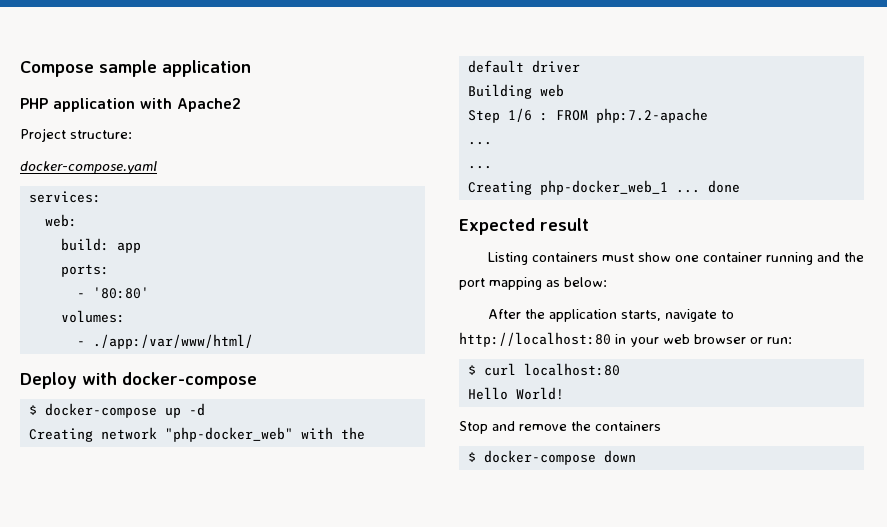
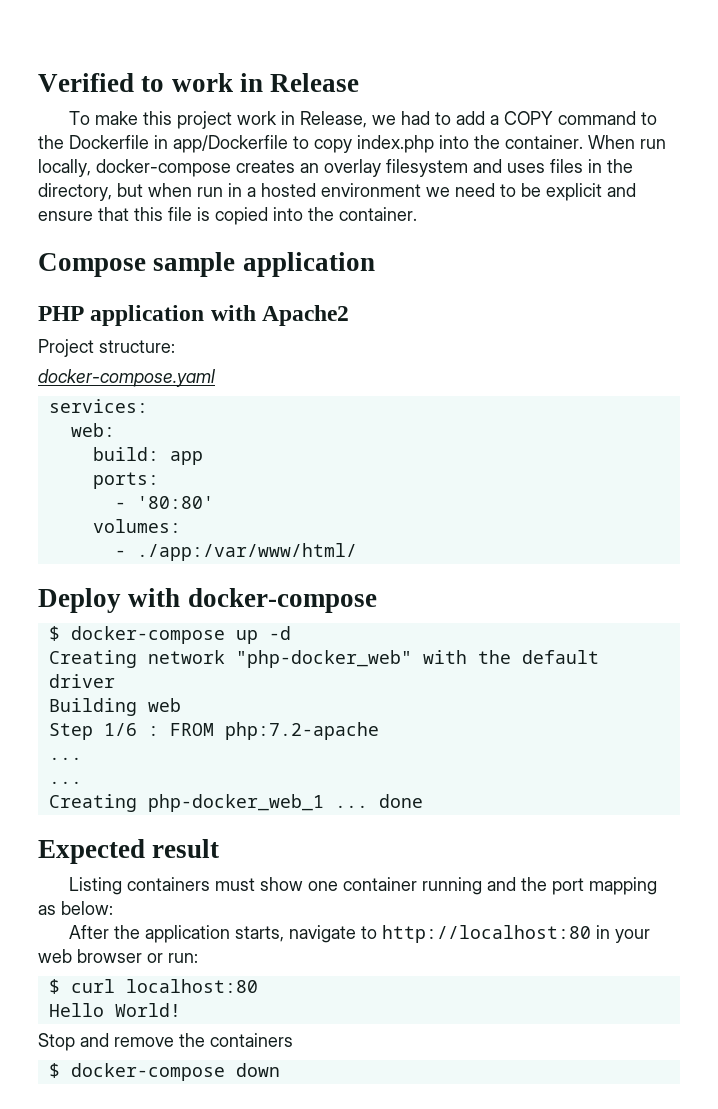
+ Verified to work in Release
+ To make this project work in Release, we had to add a COPY command to the Dockerfile in app/Dockerfile to copy index.php into the container. When run locally, docker-compose creates an overlay filesystem and uses files in the directory, but when run in a hosted environment we need to be explicit and ensure that this file is copied into the container.

